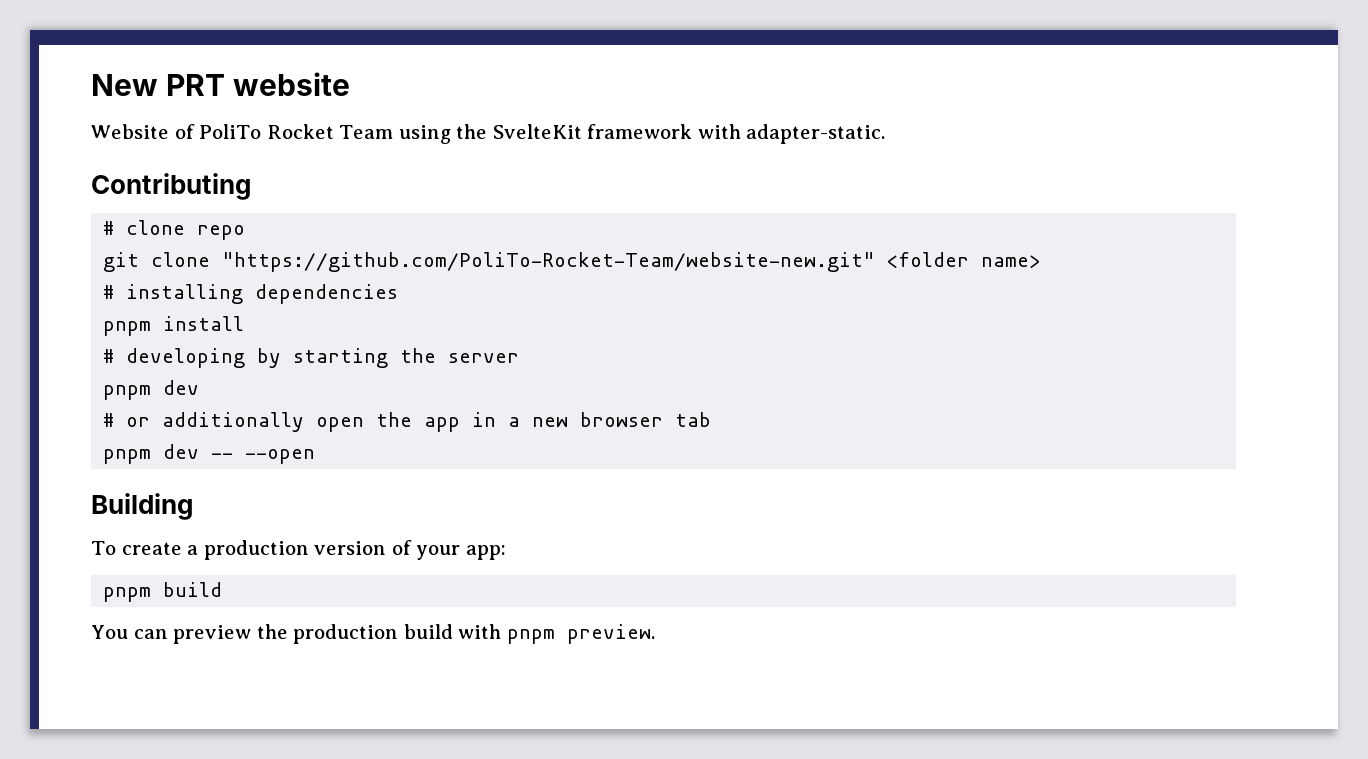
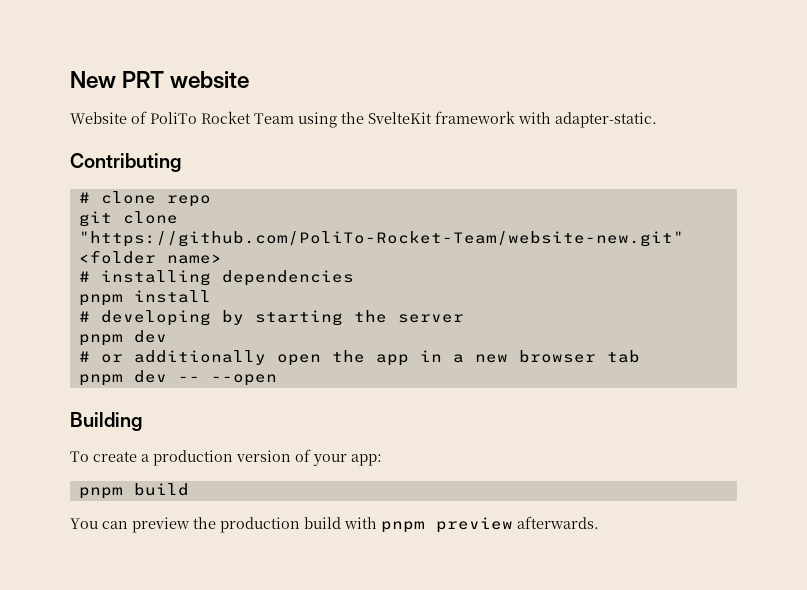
- You can preview the production build with pnpm preview.
+ You can preview the production build with pnpm preview afterwards.

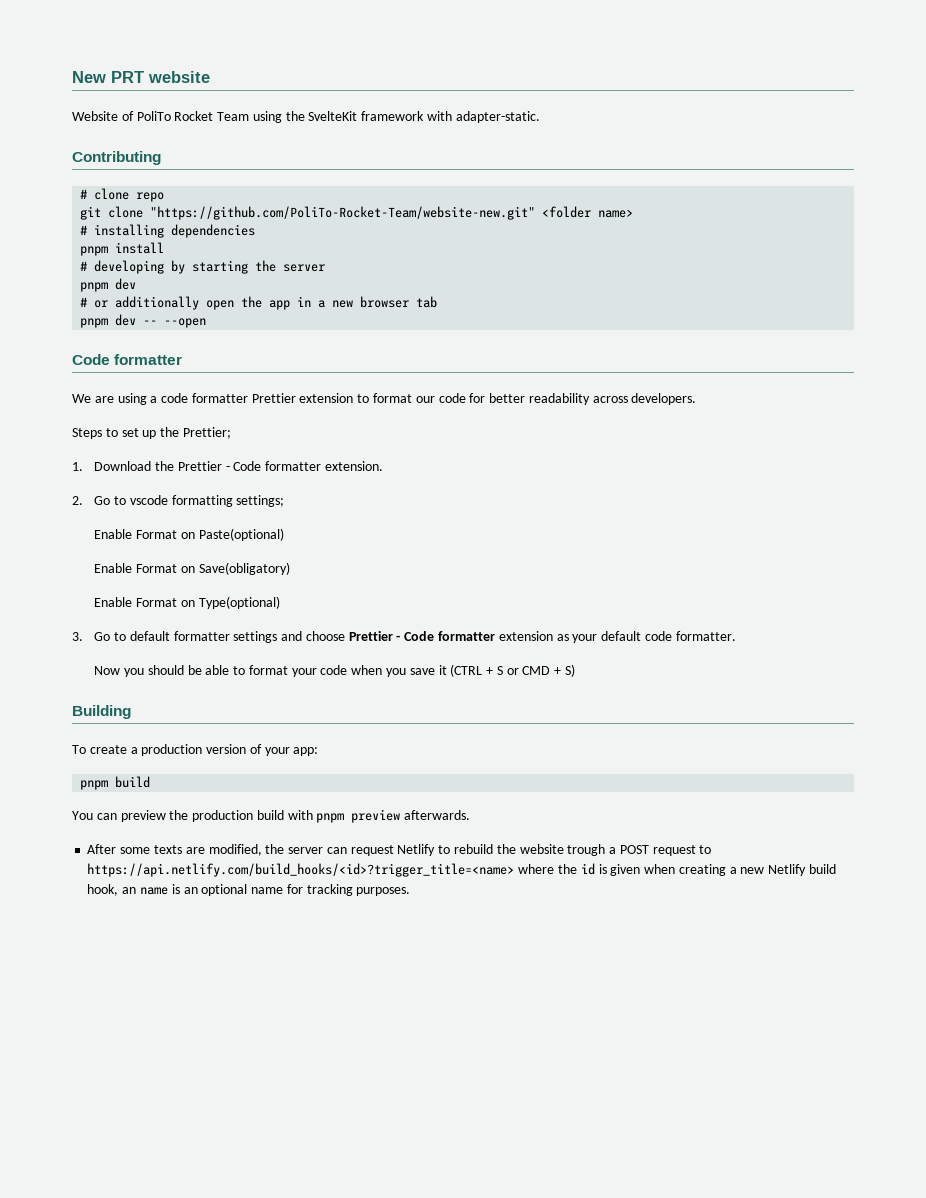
  pnpm dev -- --open
+ Code formatter
+ We are using a code formatter Prettier extension to format our code for better readability across developers.
+ Steps to set up the Prettier;
+ 1. Download the Prettier - Code formatter extension.
+ 2. Go to vscode formatting settings;
+ Enable Format on Paste(optional)
+ Enable Format on Save(obligatory)
+ Enable Format on Type(optional)
+ 3. Go to default formatter settings and choose Prettier - Code formatter extension as your default code formatter.
+ Now you should be able to format your code when you save it (CTRL + S or CMD + S)
+ After some texts are modified, the server can request Netlify to rebuild the website trough a POST request to https://api.netlify.com/build_hooks/<id>?trigger_title=<name> where the id is given when creating a new Netlify build hook, an name is an optional name for tracking purposes.

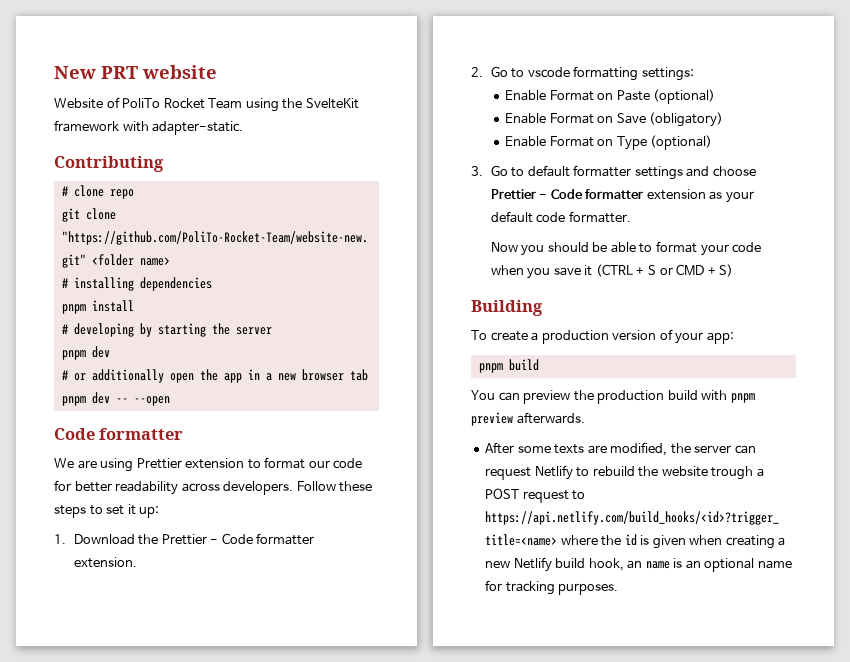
- We are using a code formatter Prettier extension to format our code for better readability across developers.
- Steps to set up the Prettier;
+ We are using Prettier extension to format our code for better readability across developers. Follow these steps to set it up:
- 2. Go to vscode formatting settings;
- Enable Format on Paste(optional)
- Enable Format on Save(obligatory)
- Enable Format on Type(optional)
+ 2. Go to vscode formatting settings:
+ Enable Format on Paste (optional)
+ Enable Format on Save (obligatory)
+ Enable Format on Type (optional)

